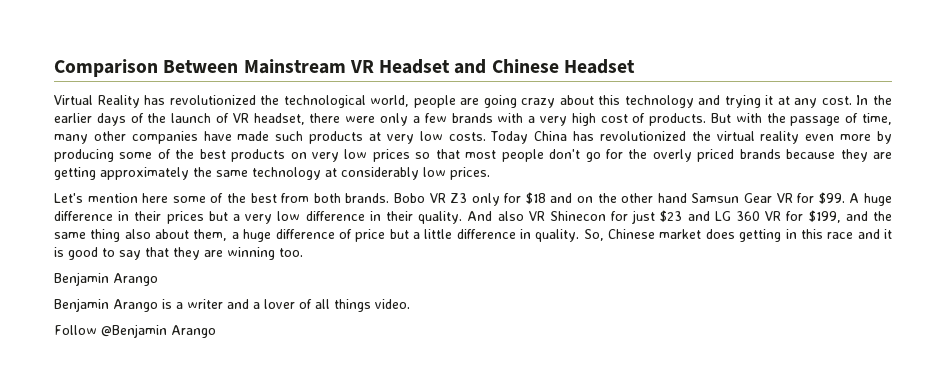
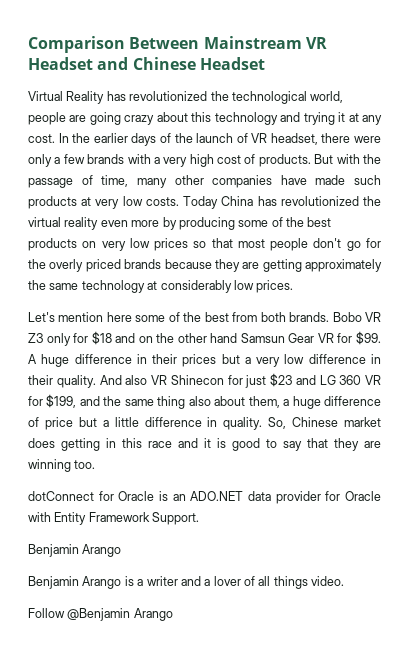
+ dotConnect for Oracle is an ADO.NET data provider for Oracle with Entity Framework Support.

